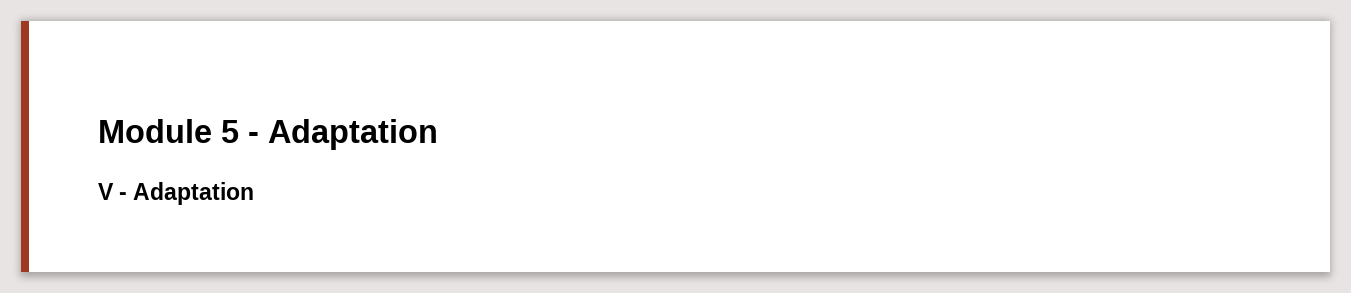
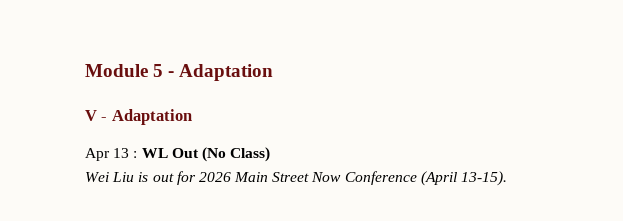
+ Apr 13 : WL Out (No Class)
+ Wei Liu is out for 2026 Main Street Now Conference (April 13-15).

